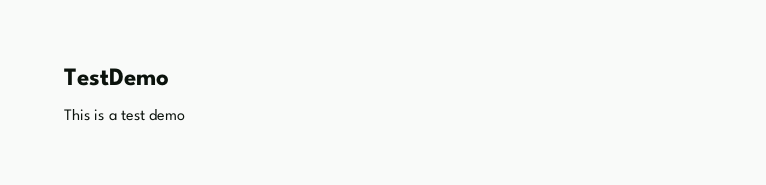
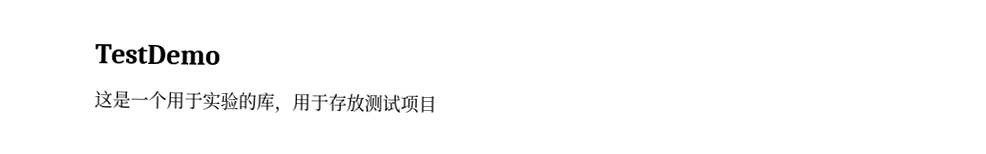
- This is a test demo
+ 这是一个用于实验的库，用于存放测试项目

